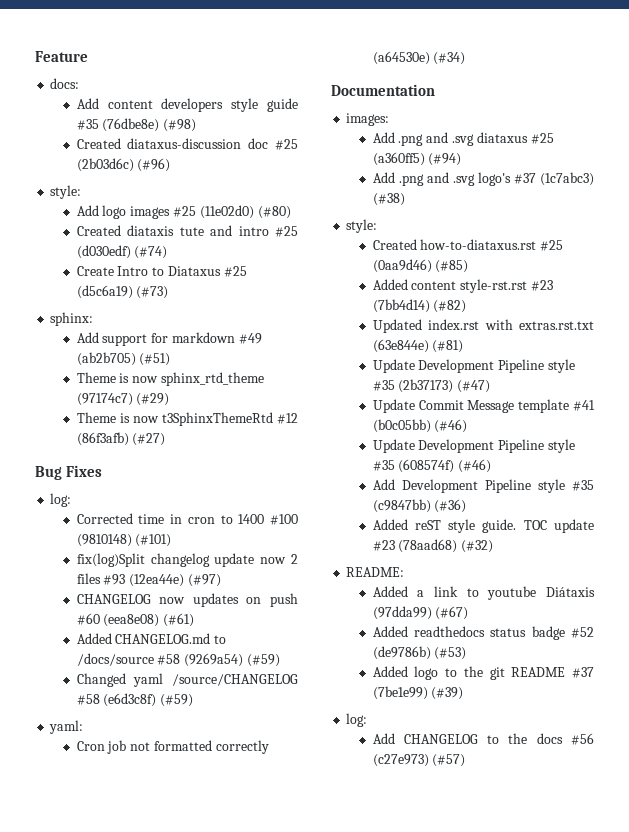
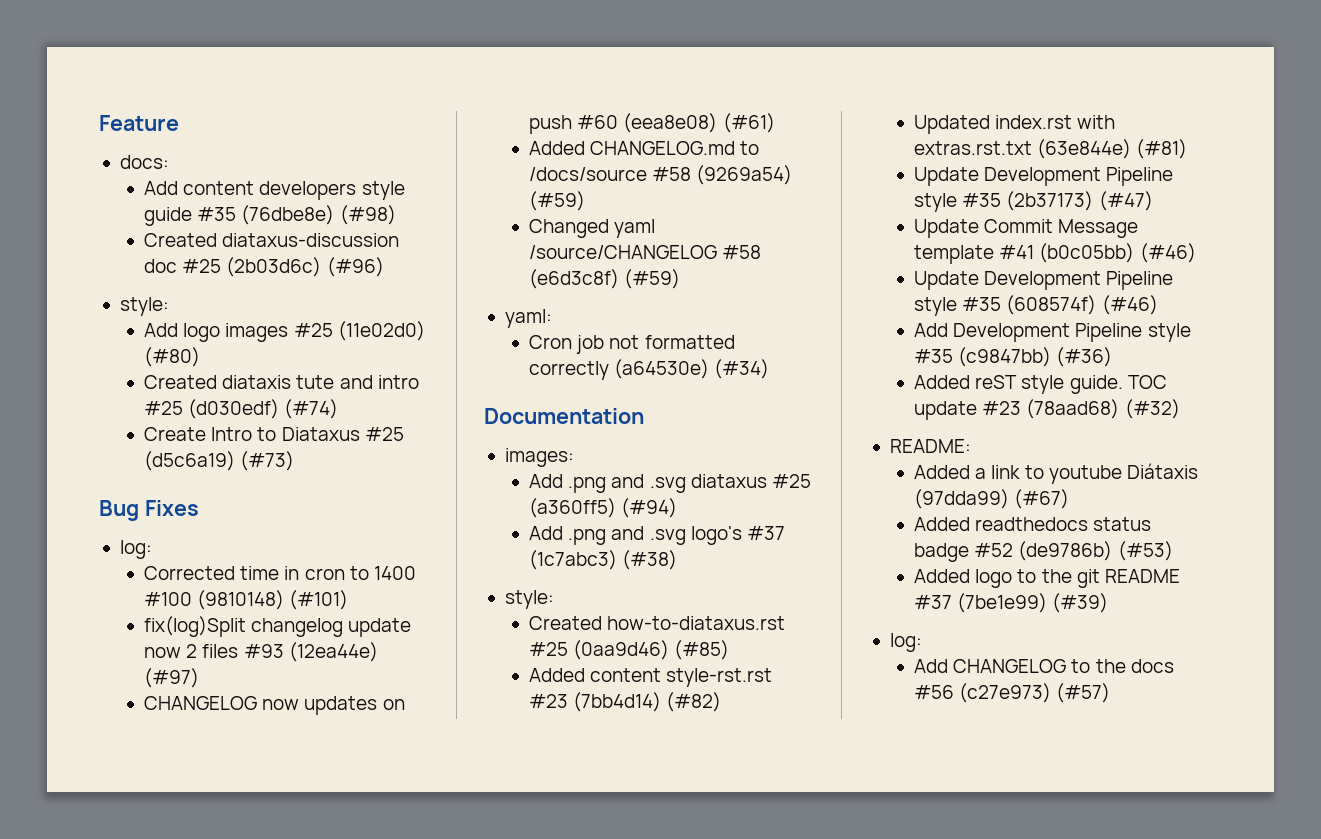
- sphinx:
- Add support for markdown #49 (ab2b705) (#51)
- Theme is now sphinx_rtd_theme (97174c7) (#29)
- Theme is now t3SphinxThemeRtd #12 (86f3afb) (#27)

